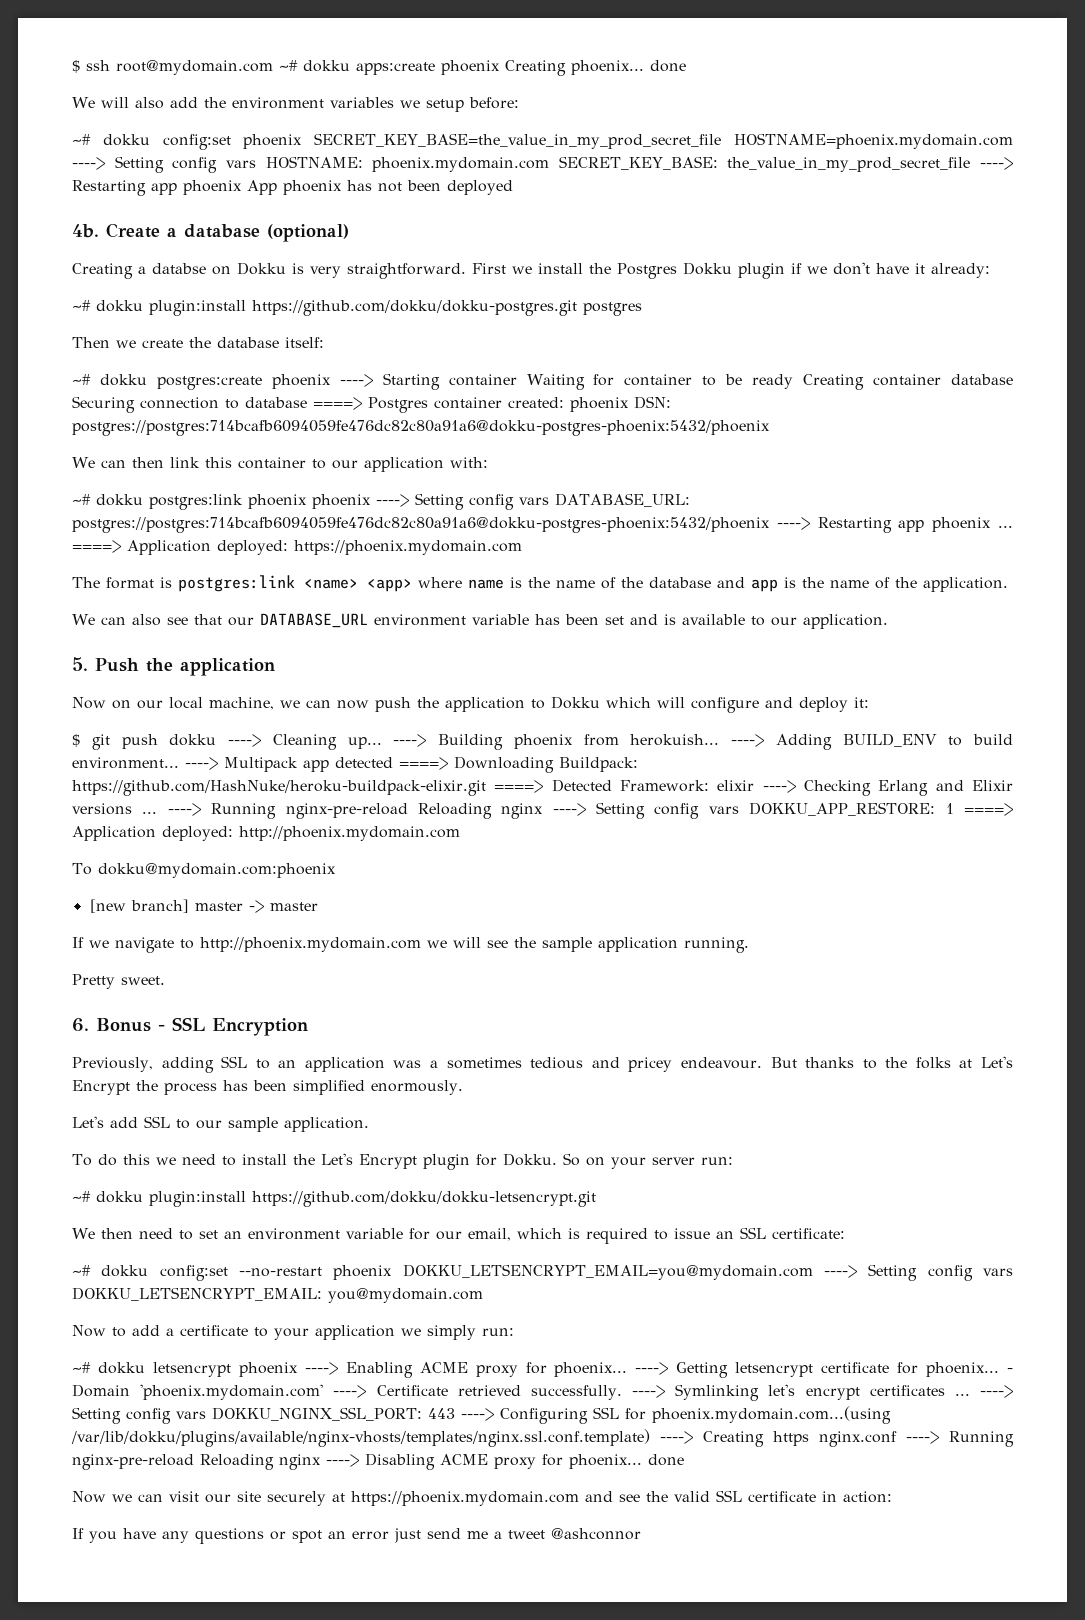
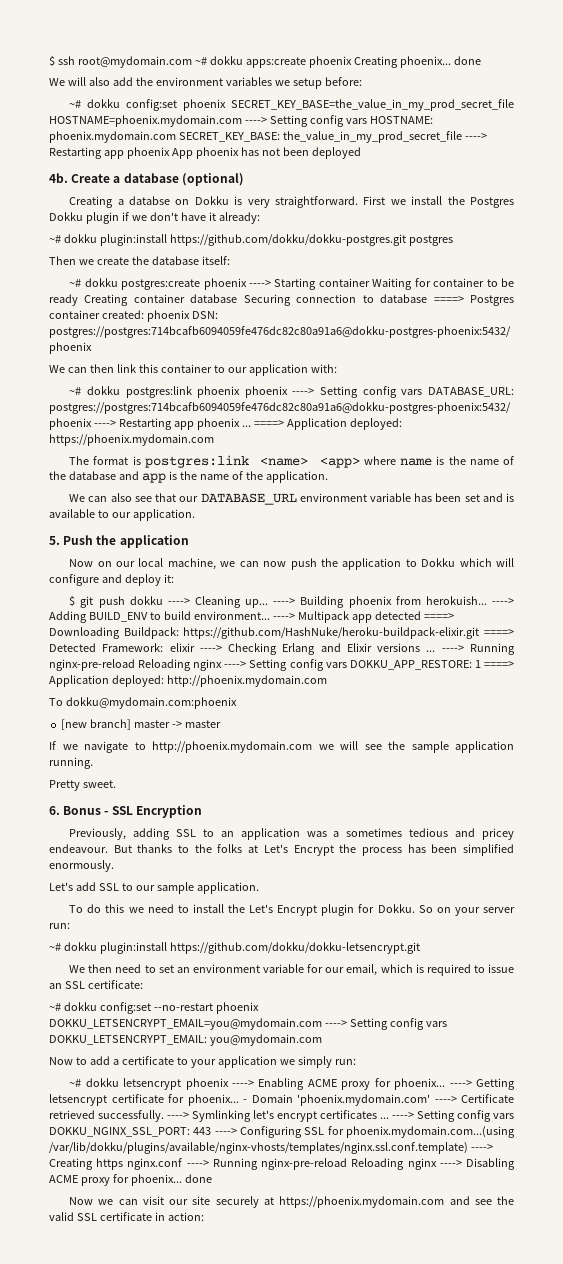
- If you have any questions or spot an error just send me a tweet @ashconnor

